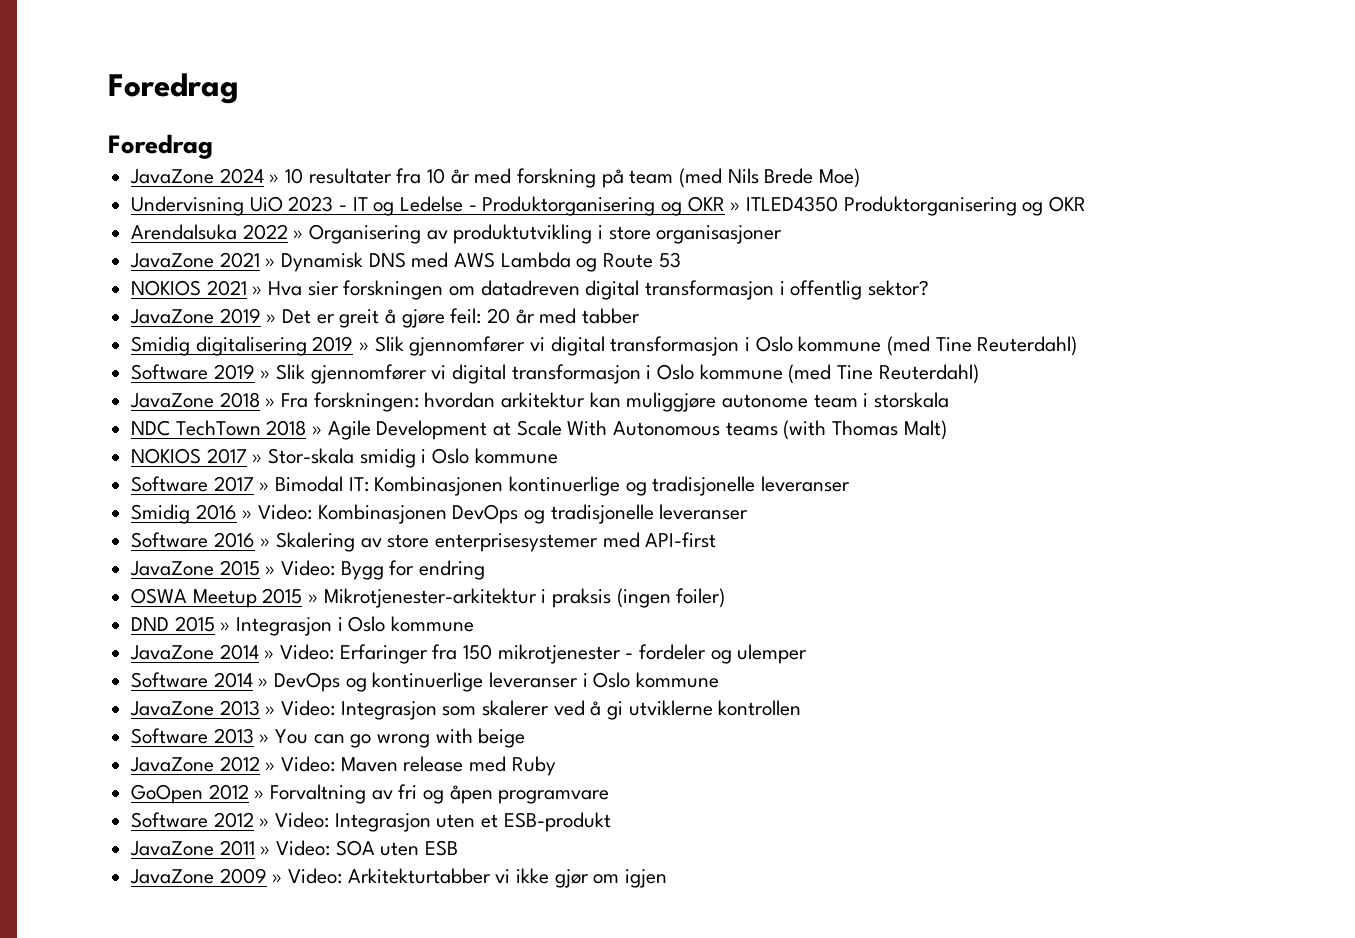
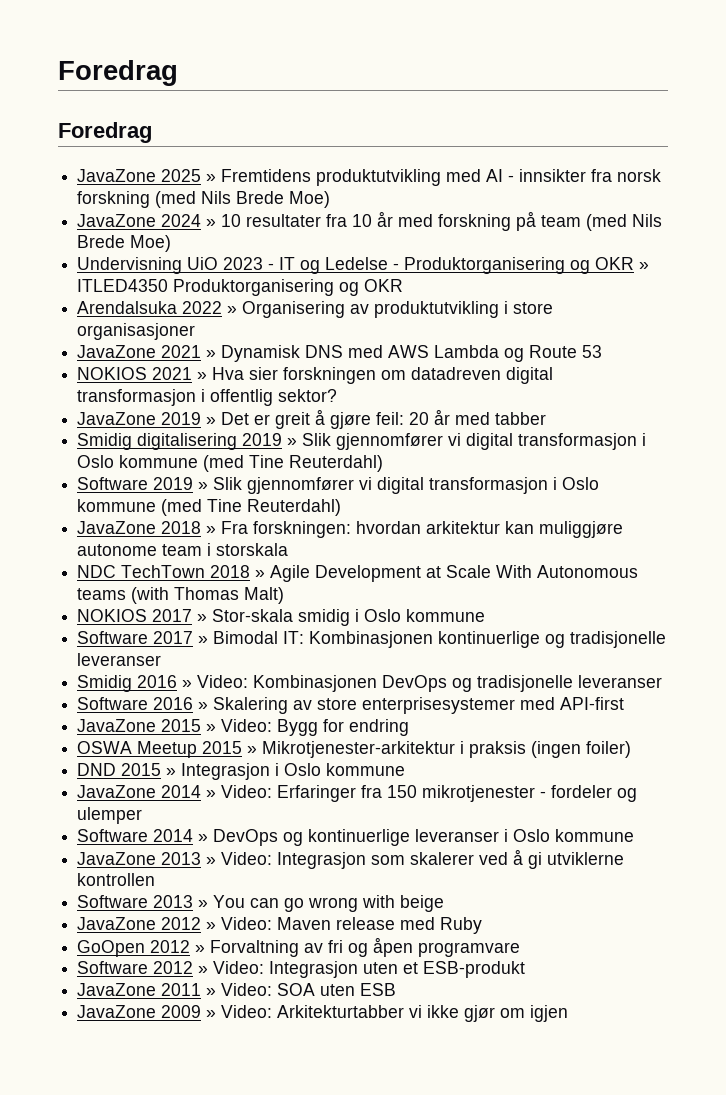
+ JavaZone 2025 » Fremtidens produktutvikling med AI - innsikter fra norsk forskning (med Nils Brede Moe)

